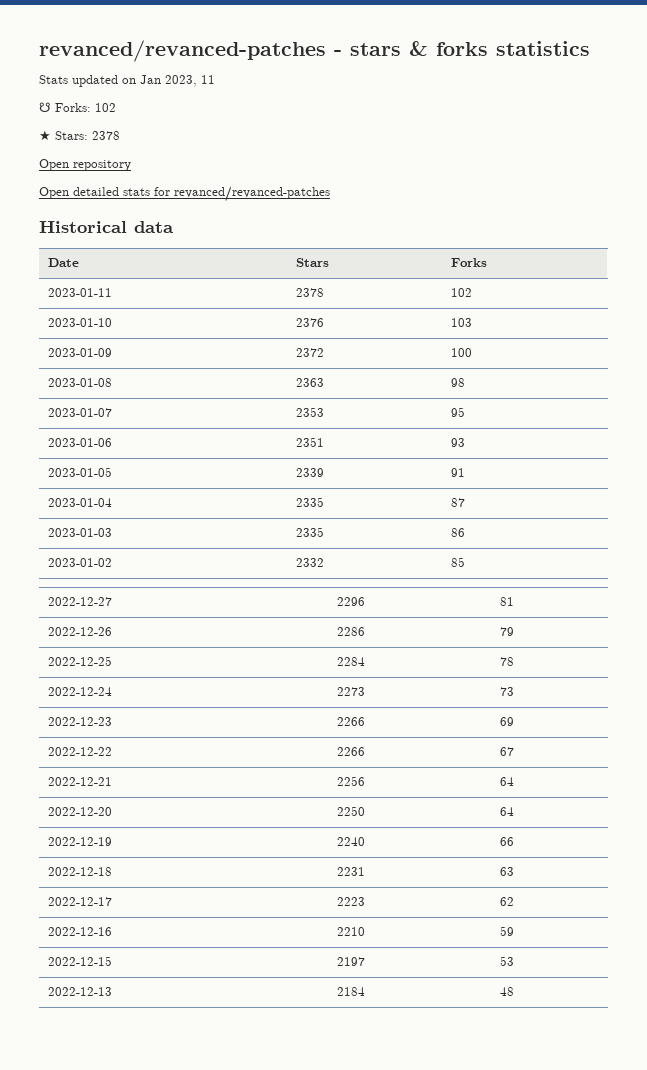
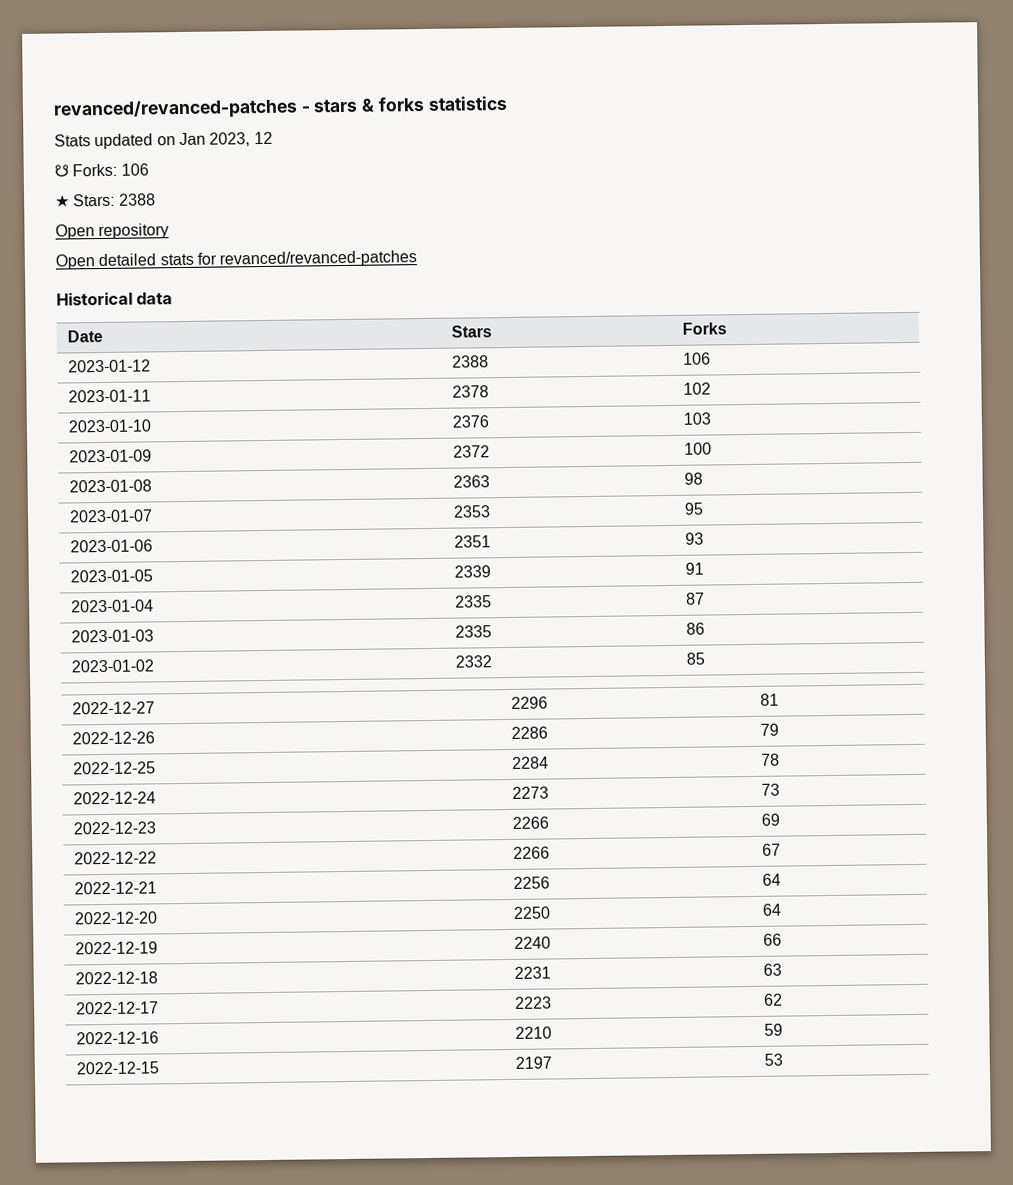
- Stats updated on Jan 2023, 11
+ Stats updated on Jan 2023, 12
- ☋ Forks: 102
+ ☋ Forks: 106
- ★ Stars: 2378
+ ★ Stars: 2388
+ 2023-01-12 | 2388 | 106
- 2022-12-13 | 2184 | 48

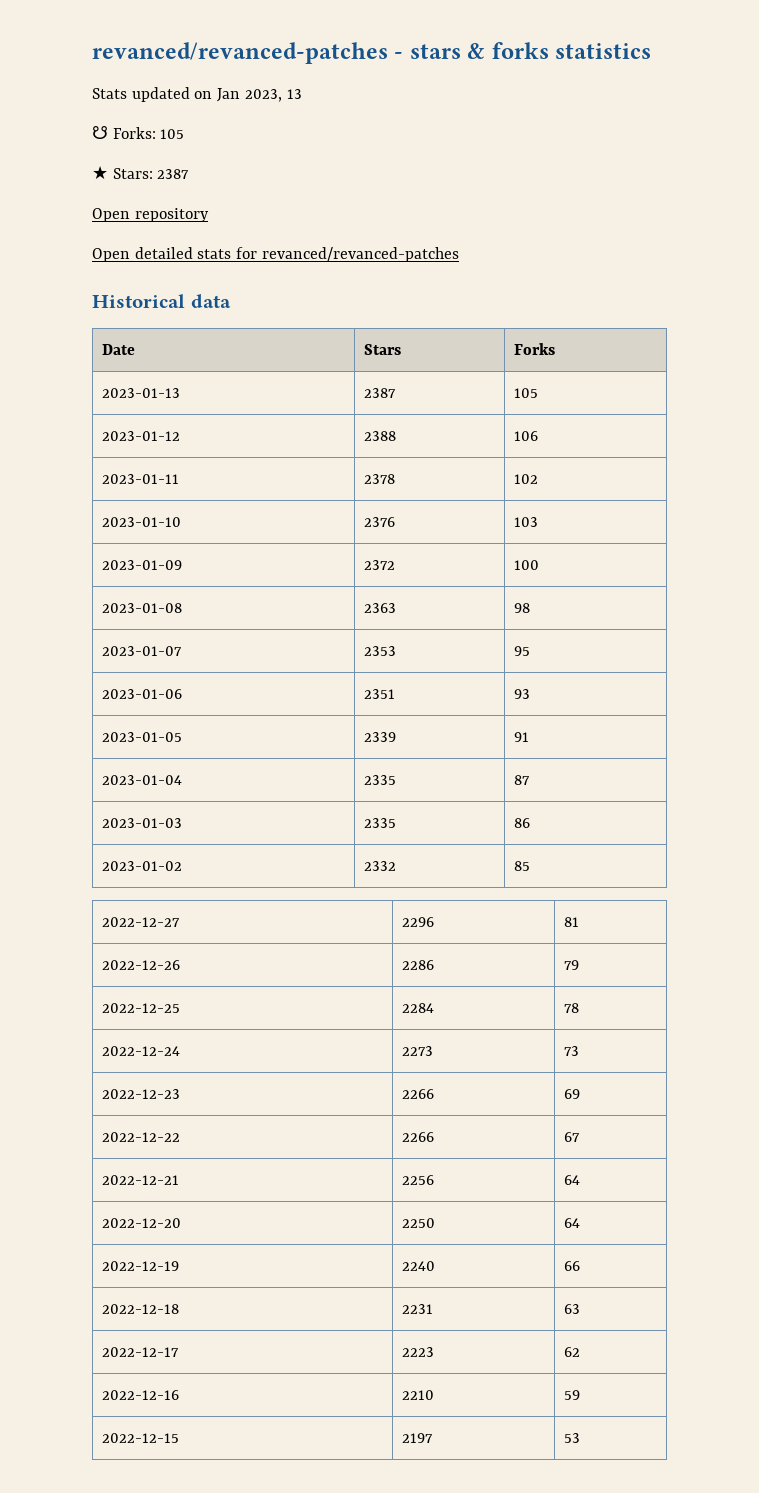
- Stats updated on Jan 2023, 12
+ Stats updated on Jan 2023, 13
- ☋ Forks: 106
+ ☋ Forks: 105
- ★ Stars: 2388
+ ★ Stars: 2387
+ 2023-01-13 | 2387 | 105

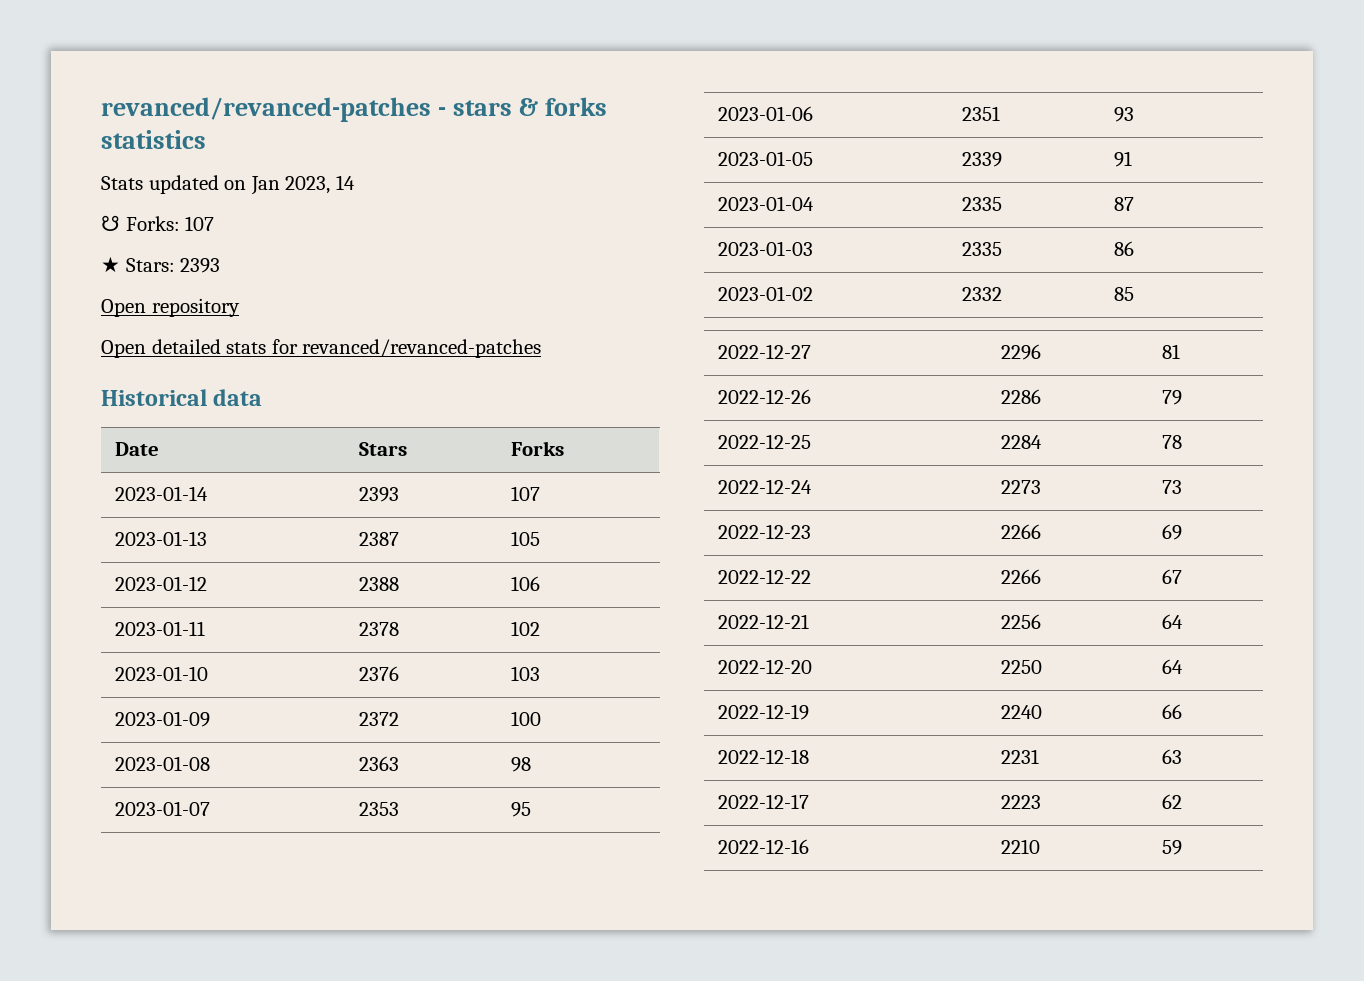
- Stats updated on Jan 2023, 13
+ Stats updated on Jan 2023, 14
- ☋ Forks: 105
+ ☋ Forks: 107
- ★ Stars: 2387
+ ★ Stars: 2393
+ 2023-01-14 | 2393 | 107
- 2022-12-15 | 2197 | 53

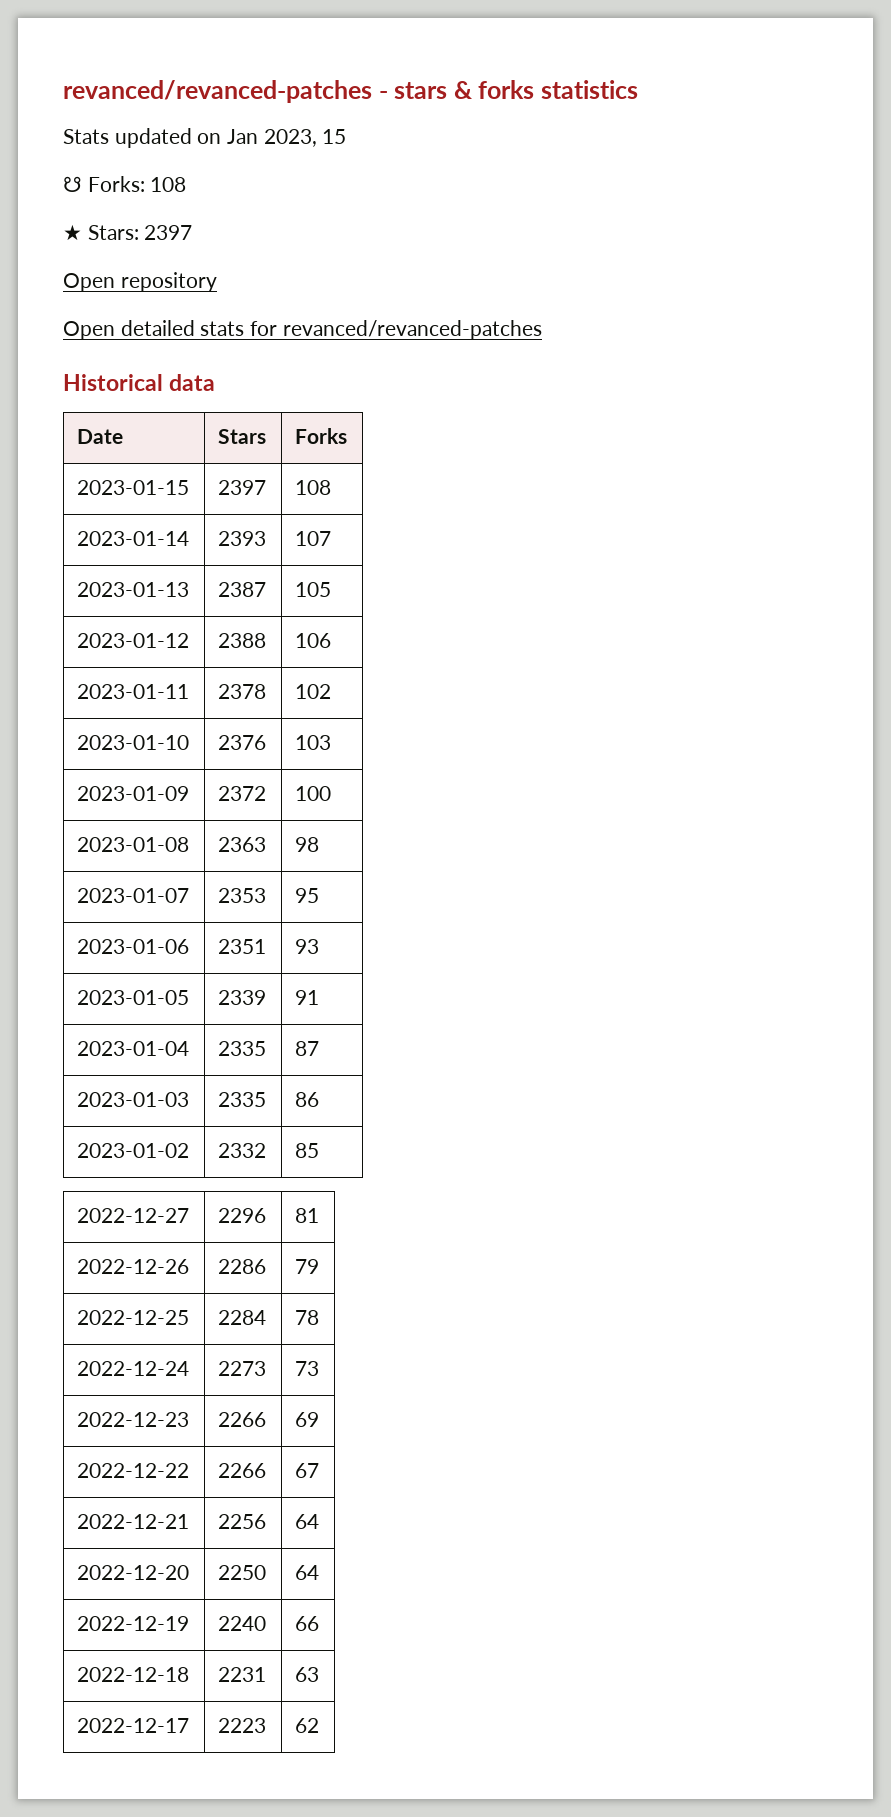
- Stats updated on Jan 2023, 14
+ Stats updated on Jan 2023, 15
- ☋ Forks: 107
+ ☋ Forks: 108
- ★ Stars: 2393
+ ★ Stars: 2397
+ 2023-01-15 | 2397 | 108
- 2022-12-16 | 2210 | 59

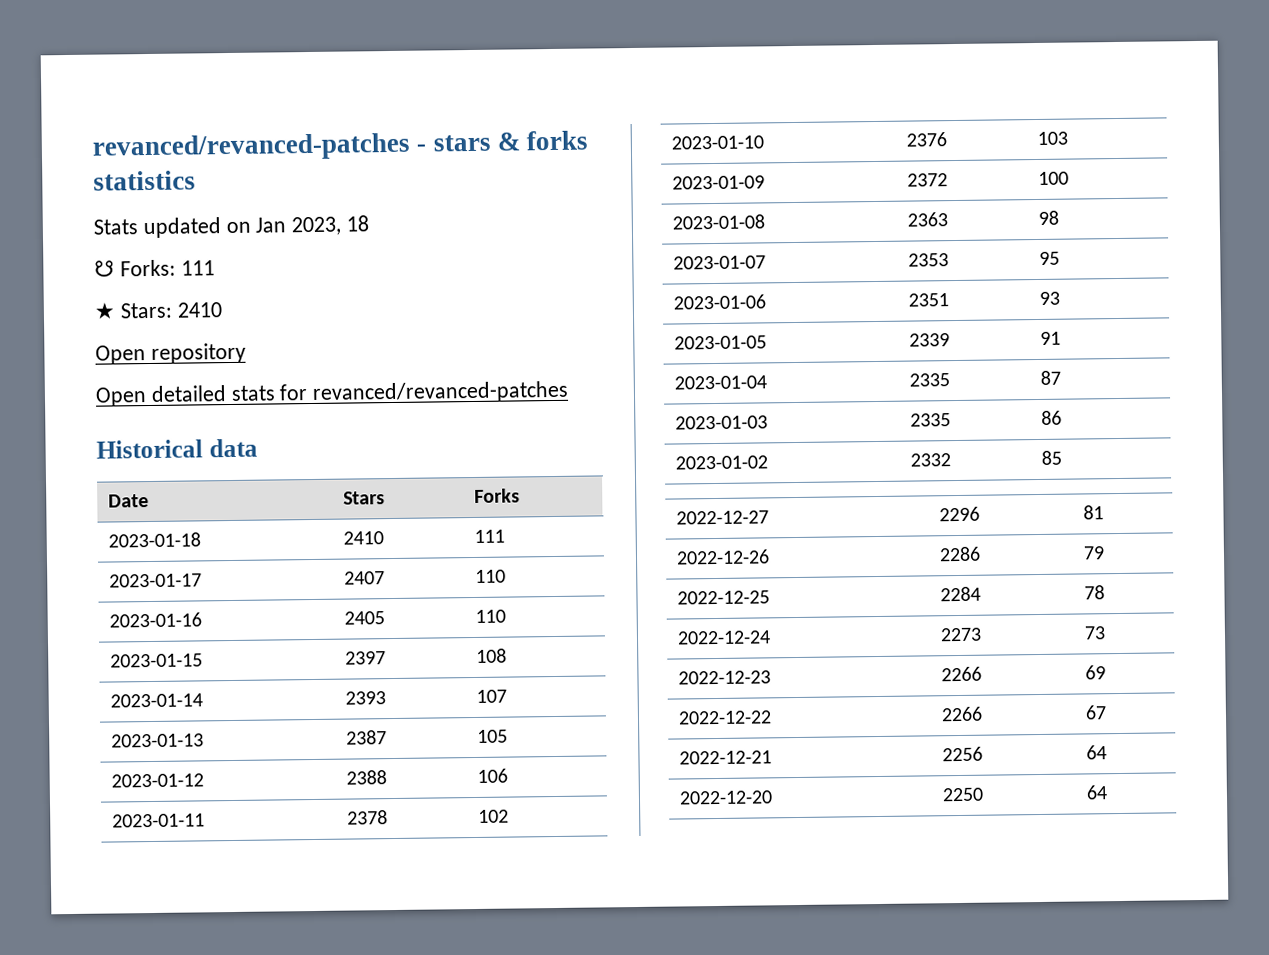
- Stats updated on Jan 2023, 15
+ Stats updated on Jan 2023, 18
- ☋ Forks: 108
+ ☋ Forks: 111
- ★ Stars: 2397
+ ★ Stars: 2410
+ 2023-01-18 | 2410 | 111
+ 2023-01-17 | 2407 | 110
+ 2023-01-16 | 2405 | 110
- 2022-12-19 | 2240 | 66
- 2022-12-18 | 2231 | 63
- 2022-12-17 | 2223 | 62

